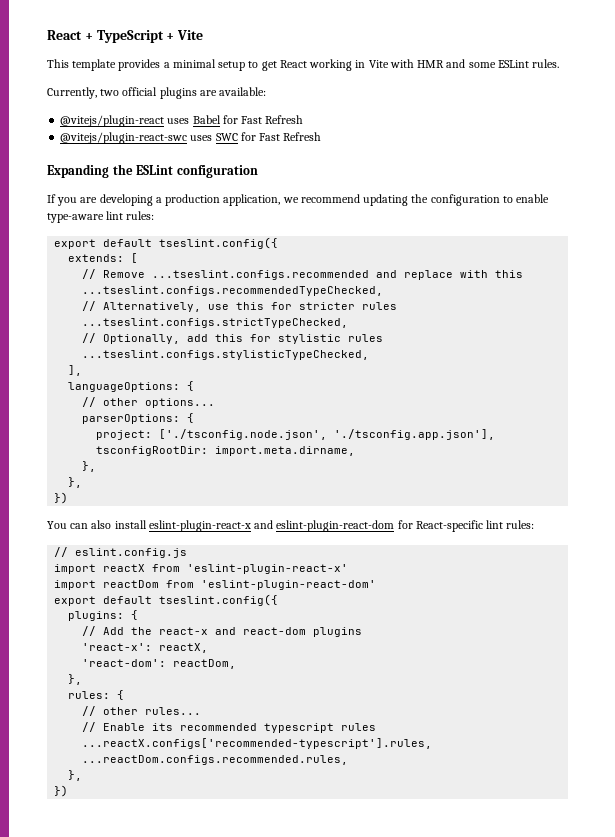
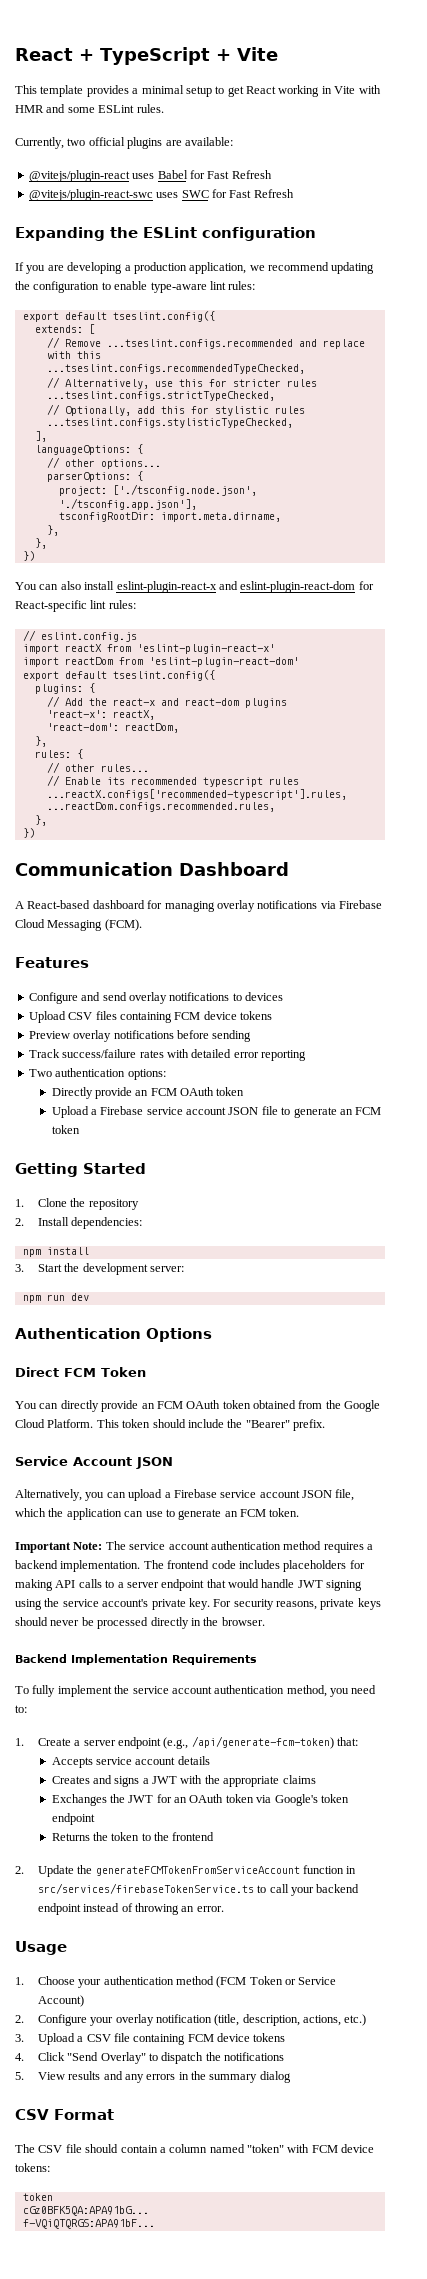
+ Communication Dashboard
+ A React-based dashboard for managing overlay notifications via Firebase Cloud Messaging (FCM).
+ Features
+ Configure and send overlay notifications to devices
+ Upload CSV files containing FCM device tokens
+ Preview overlay notifications before sending
+ Track success/failure rates with detailed error reporting
+ Two authentication options:
+ Directly provide an FCM OAuth token
+ Upload a Firebase service account JSON file to generate an FCM token
+ Getting Started
+ 1. Clone the repository
+ 2. Install dependencies:
+ npm install
+ 3. Start the development server:
+ npm run dev
+ Authentication Options
+ Direct FCM Token
+ You can directly provide an FCM OAuth token obtained from the Google Cloud Platform. This token should include the "Bearer" prefix.
+ Service Account JSON
+ Alternatively, you can upload a Firebase service account JSON file, which the application can use to generate an FCM token.
+ Important Note: The service account authentication method requires a backend implementation. The frontend code includes placeholders for making API calls to a server endpoint that would handle JWT signing using the service account's private key. For security reasons, private keys should never be processed directly in the browser.
+ Backend Implementation Requirements
+ To fully implement the service account authentication method, you need to:
+ 1. Create a server endpoint (e.g., /api/generate-fcm-token) that:
+ Accepts service account details
+ Creates and signs a JWT with the appropriate claims
+ Exchanges the JWT for an OAuth token via Google's token endpoint
+ Returns the token to the frontend
+ 2. Update the generateFCMTokenFromServiceAccount function in src/services/firebaseTokenService.ts to call your backend endpoint instead of throwing an error.
+ Usage
+ 1. Choose your authentication method (FCM Token or Service Account)
+ 2. Configure your overlay notification (title, description, actions, etc.)
+ 3. Upload a CSV file containing FCM device tokens
+ 4. Click "Send Overlay" to dispatch the notifications
+ 5. View results and any errors in the summary dialog
+ CSV Format
+ The CSV file should contain a column named "token" with FCM device tokens:
+ token
+ cGz0BFK5QA:APA91bG...
+ f-VQiQTQRGS:APA91bF...

